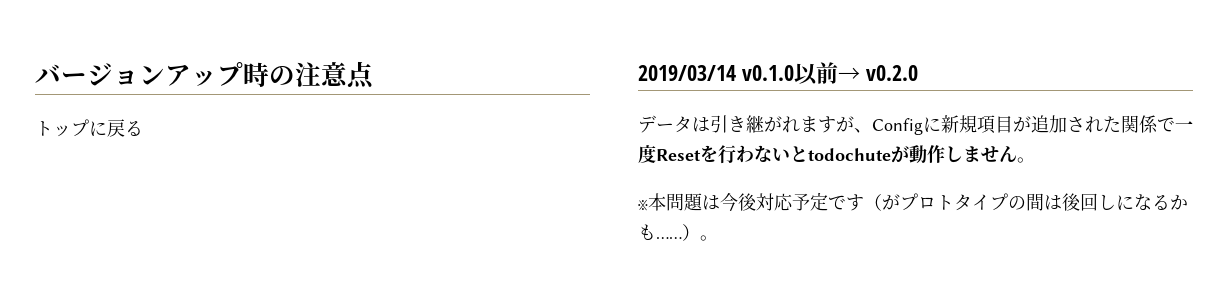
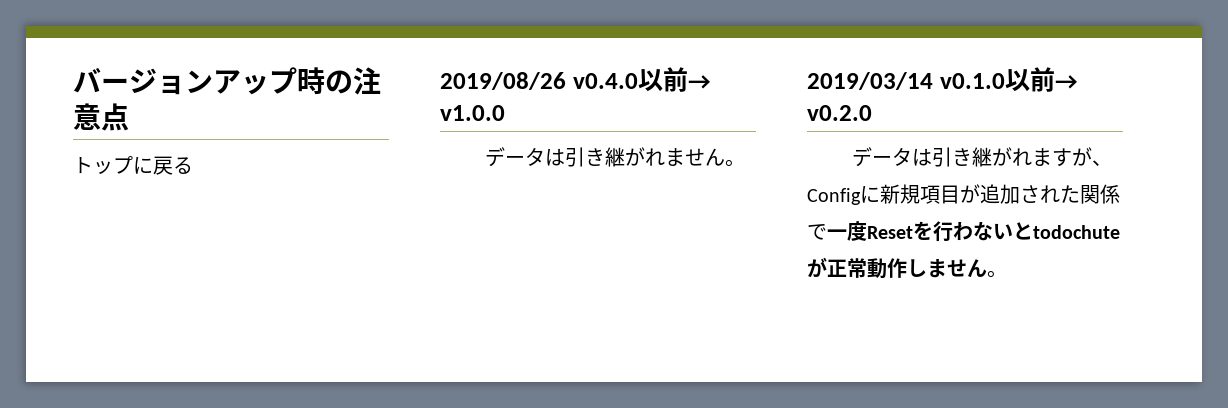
+ 2019/08/26 v0.4.0以前→ v1.0.0
+ データは引き継がれません。
- データは引き継がれますが、Configに新規項目が追加された関係で一度Resetを行わないとtodochuteが動作しません。
+ データは引き継がれますが、Configに新規項目が追加された関係で一度Resetを行わないとtodochuteが正常動作しません。
- ※本問題は今後対応予定です（がプロトタイプの間は後回しになるかも……）。

